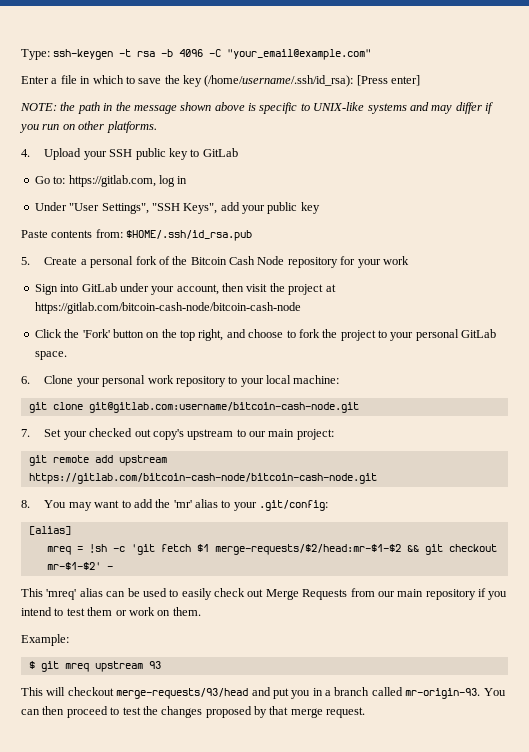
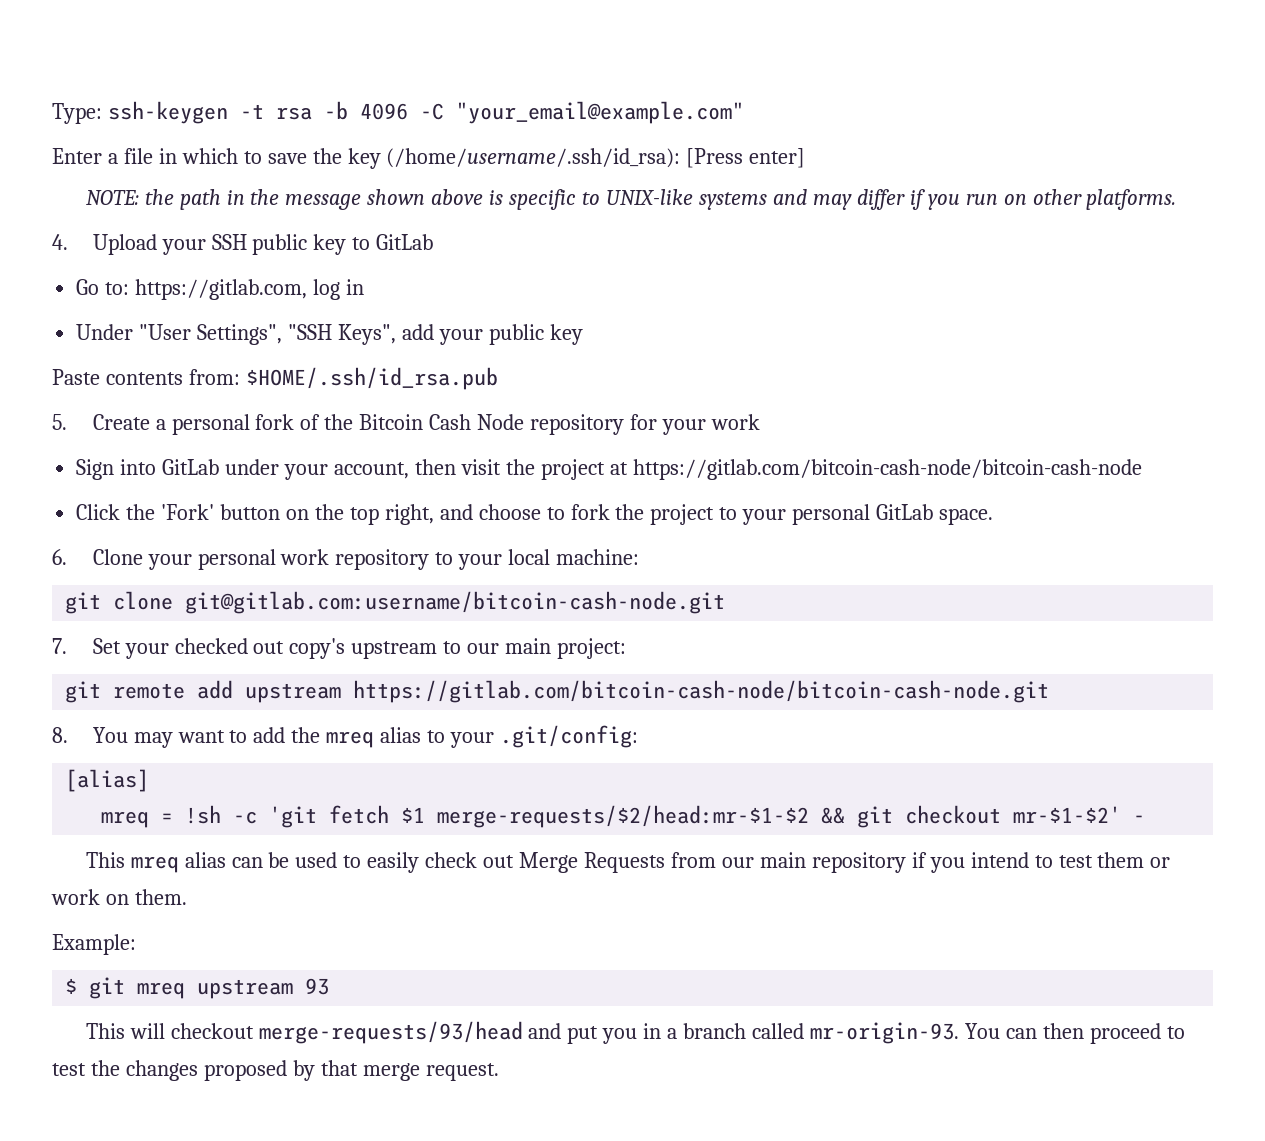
- 8. You may want to add the 'mr' alias to your .git/config:
+ 8. You may want to add the mreq alias to your .git/config:
- This 'mreq' alias can be used to easily check out Merge Requests from our main repository if you intend to test them or work on them.
+ This mreq alias can be used to easily check out Merge Requests from our main repository if you intend to test them or work on them.

